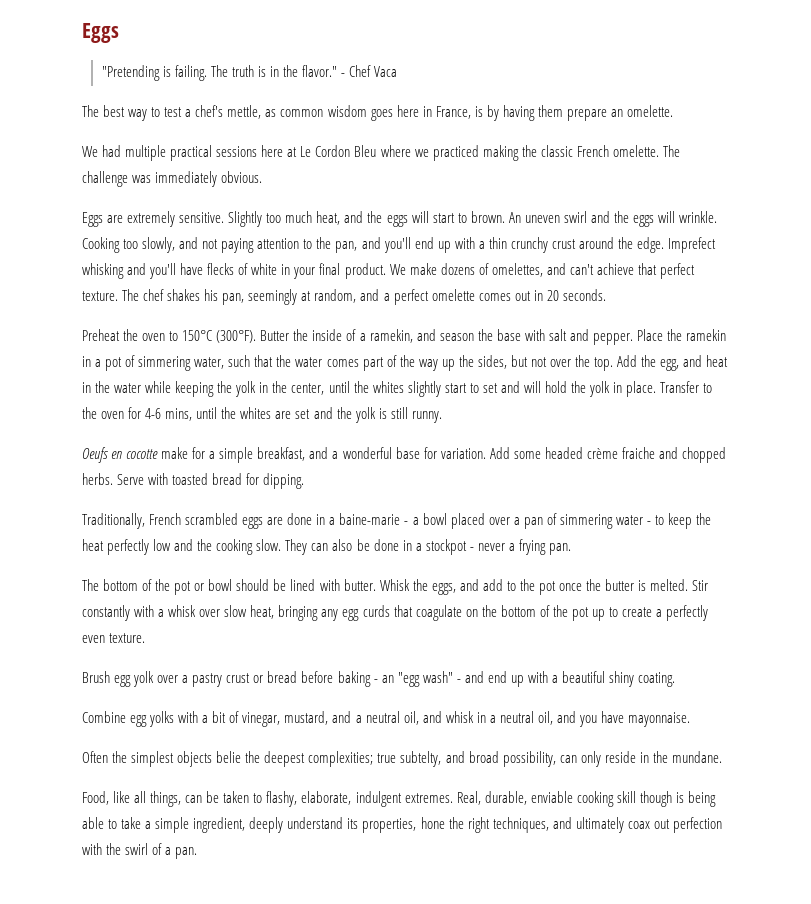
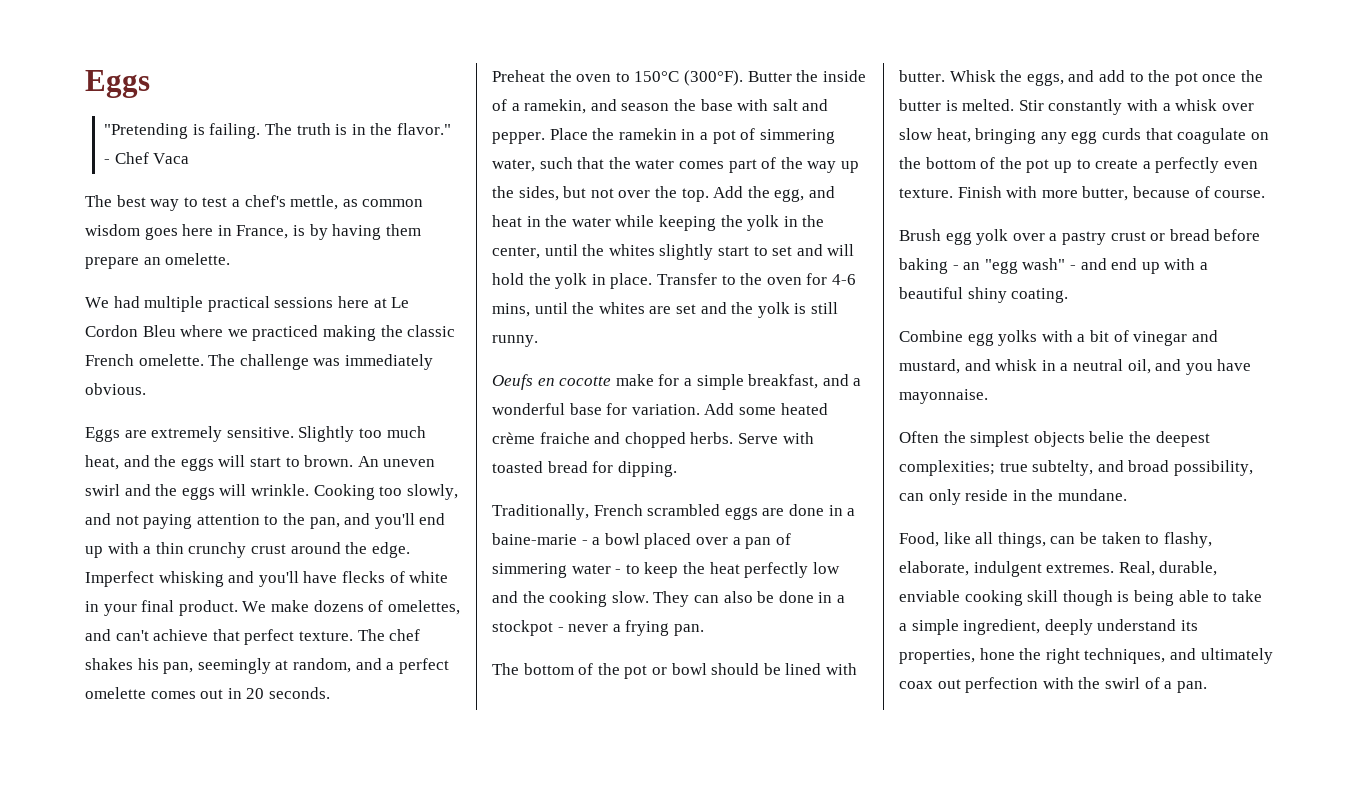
- Imprefect whisking and you'll have flecks of white in your final product.
+ Imperfect whisking and you'll have flecks of white in your final product.
- Add some headed crème fraiche and chopped herbs.
+ Add some heated crème fraiche and chopped herbs.
+ Finish with more butter, because of course.
- Combine egg yolks with a bit of vinegar, mustard, and a neutral oil, and whisk in a neutral oil, and you have mayonnaise.
+ Combine egg yolks with a bit of vinegar and mustard, and whisk in a neutral oil, and you have mayonnaise.

